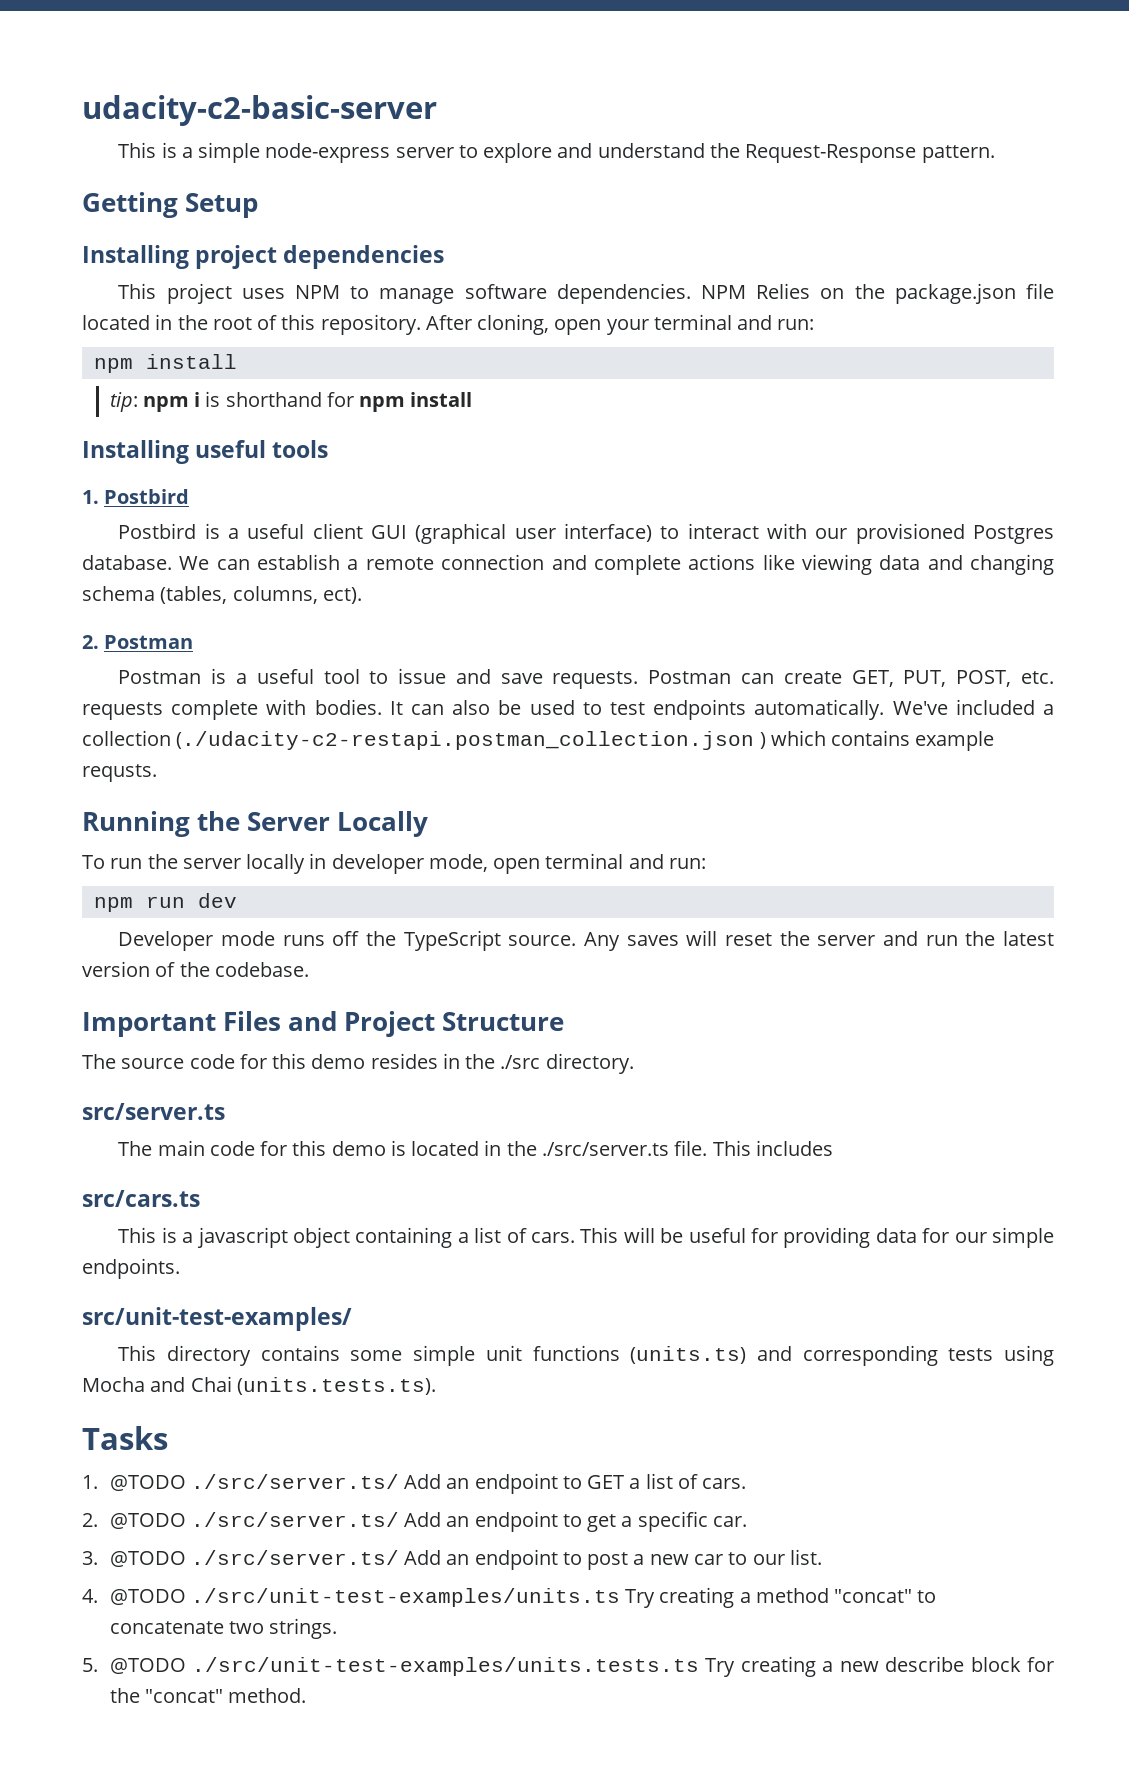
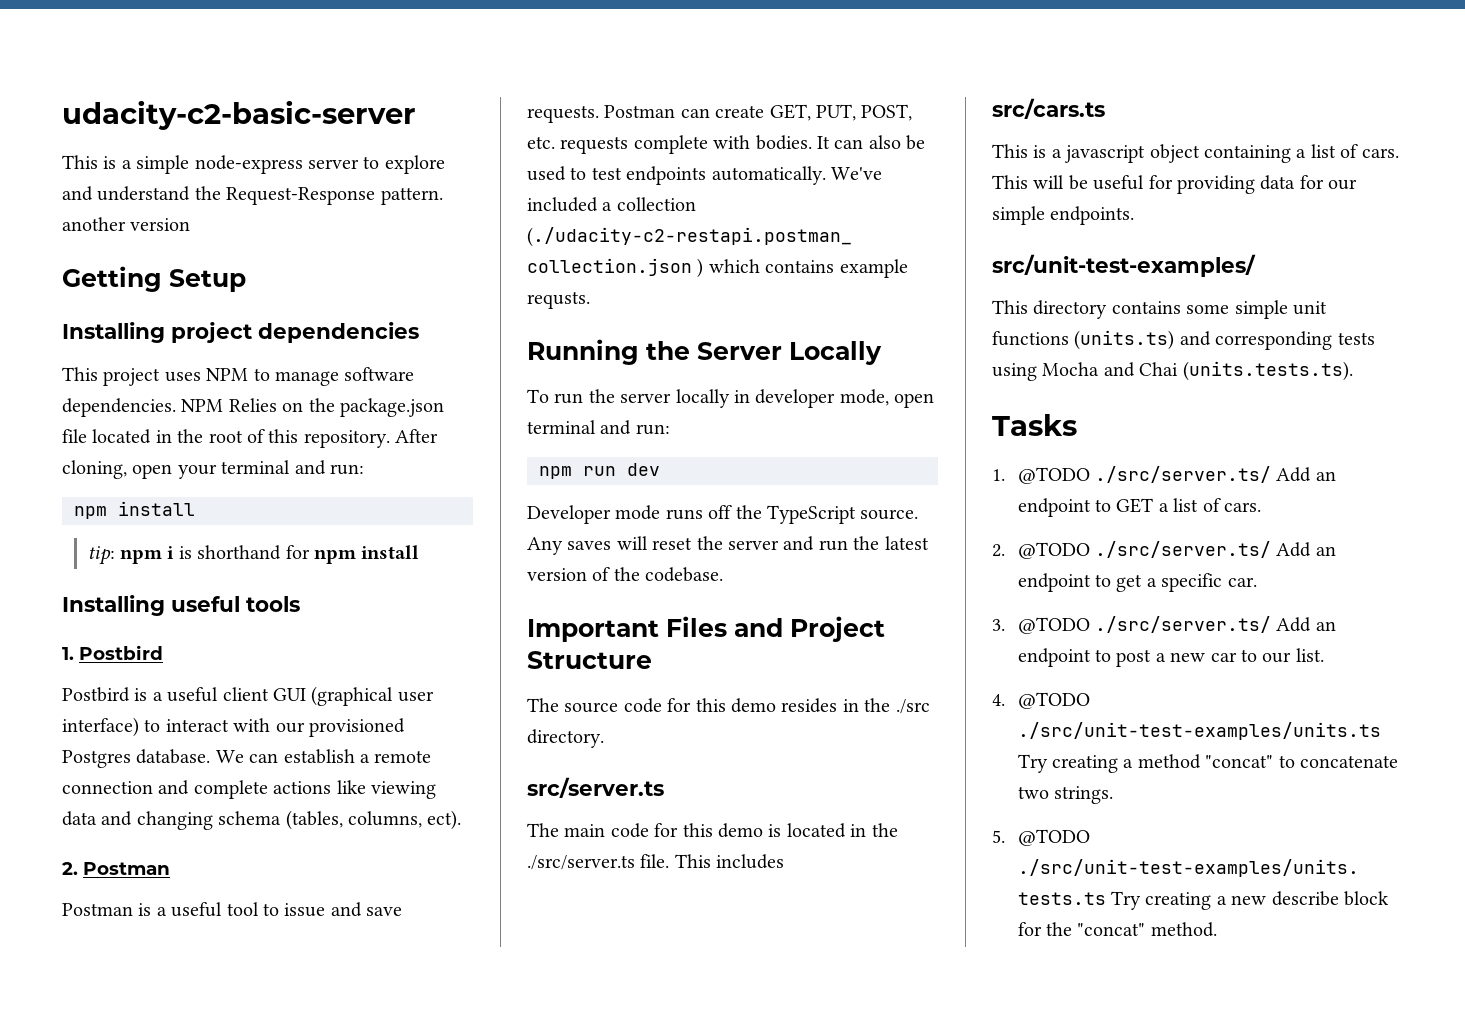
- This is a simple node-express server to explore and understand the Request-Response pattern.
+ This is a simple node-express server to explore and understand the Request-Response pattern. another version

